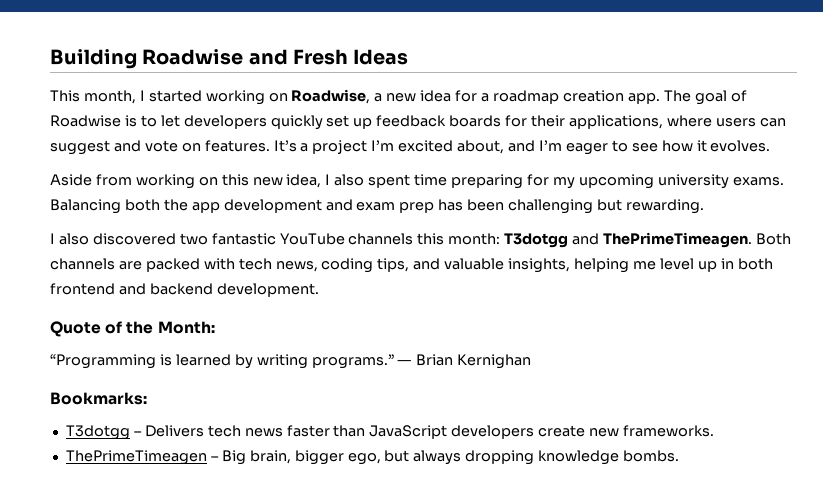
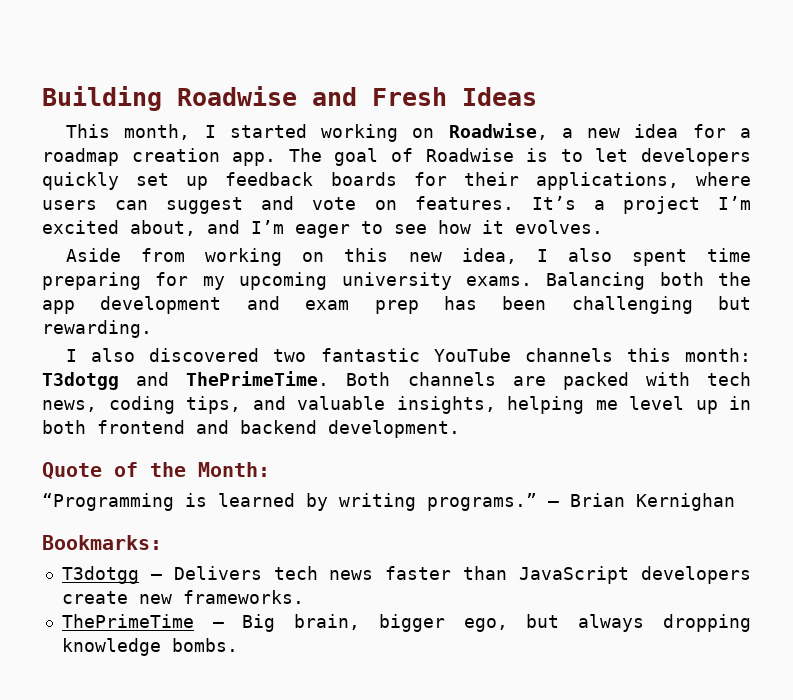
- I also discovered two fantastic YouTube channels this month: T3dotgg and ThePrimeTimeagen.
+ I also discovered two fantastic YouTube channels this month: T3dotgg and ThePrimeTime.
- ThePrimeTimeagen – Big brain, bigger ego, but always dropping knowledge bombs.
+ ThePrimeTime – Big brain, bigger ego, but always dropping knowledge bombs.

